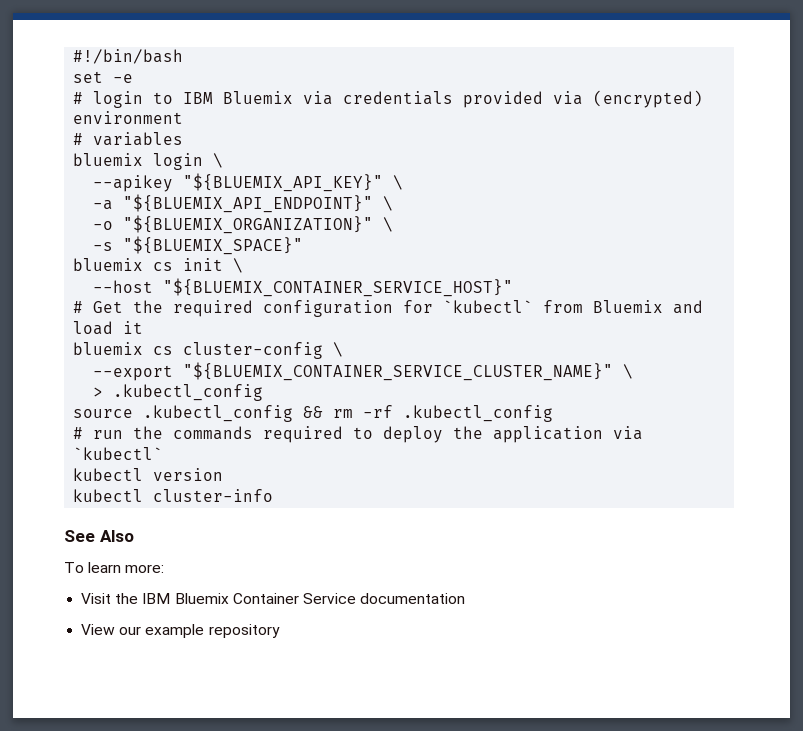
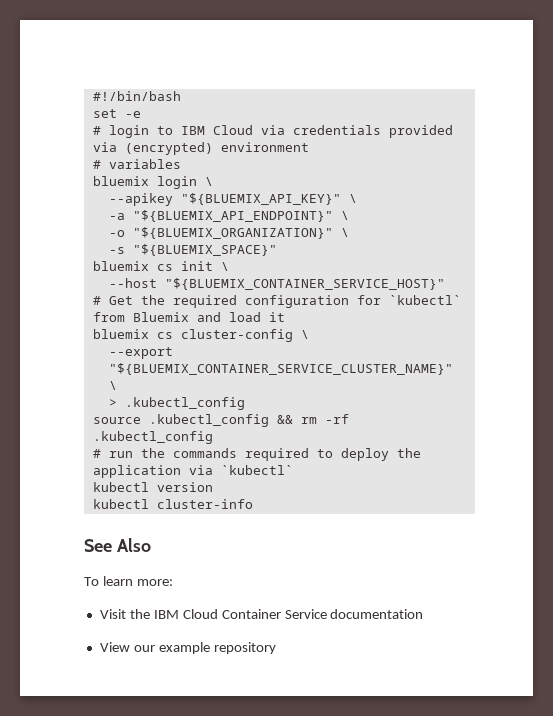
- # login to IBM Bluemix via credentials provided via (encrypted) environment
+ # login to IBM Cloud via credentials provided via (encrypted) environment
- Visit the IBM Bluemix Container Service documentation
+ Visit the IBM Cloud Container Service documentation

